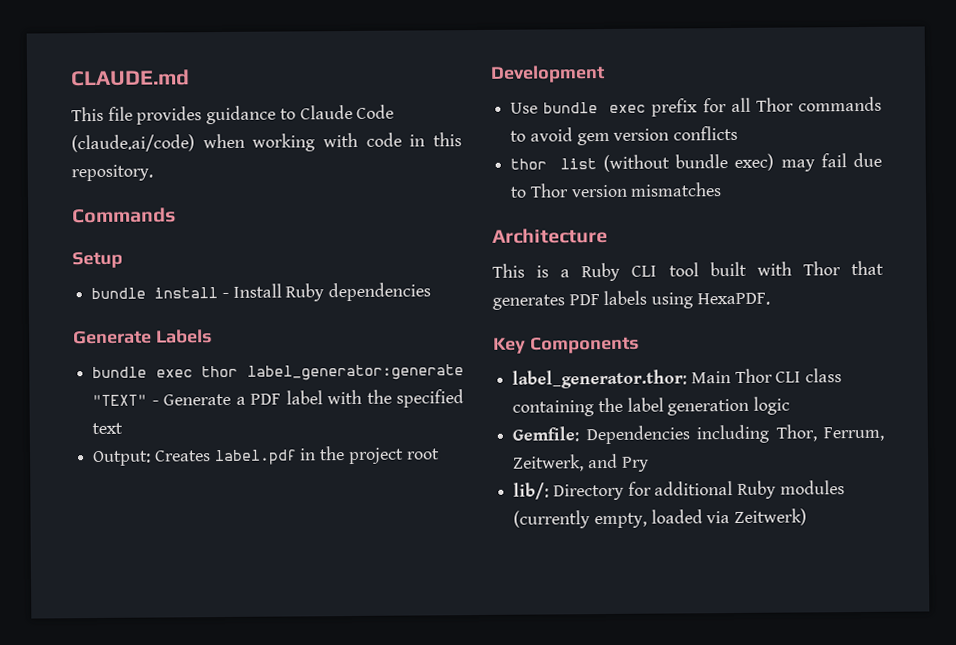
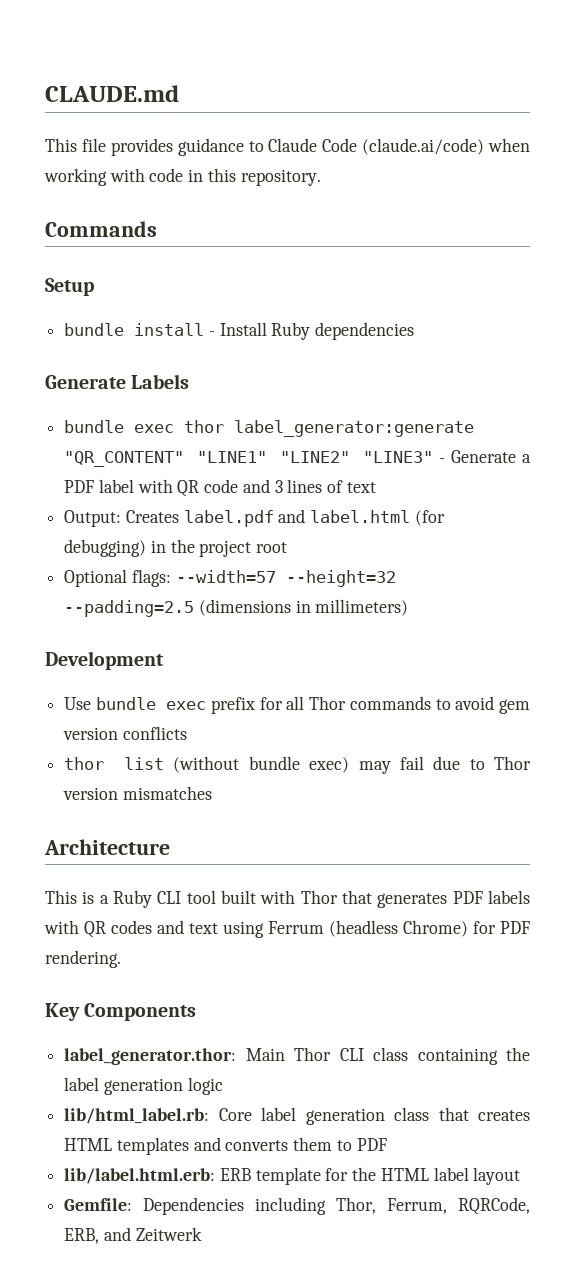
- bundle exec thor label_generator:generate "TEXT" - Generate a PDF label with the specified text
+ bundle exec thor label_generator:generate "QR_CONTENT" "LINE1" "LINE2" "LINE3" - Generate a PDF label with QR code and 3 lines of text
- Output: Creates label.pdf in the project root
+ Output: Creates label.pdf and label.html (for debugging) in the project root
+ Optional flags: --width=57 --height=32 --padding=2.5 (dimensions in millimeters)
- This is a Ruby CLI tool built with Thor that generates PDF labels using HexaPDF.
+ This is a Ruby CLI tool built with Thor that generates PDF labels with QR codes and text using Ferrum (headless Chrome) for PDF rendering.
+ lib/html_label.rb: Core label generation class that creates HTML templates and converts them to PDF
+ lib/label.html.erb: ERB template for the HTML label layout
- Gemfile: Dependencies including Thor, Ferrum, Zeitwerk, and Pry
- lib/: Directory for additional Ruby modules (currently empty, loaded via Zeitwerk)
+ Gemfile: Dependencies including Thor, Ferrum, RQRCode, ERB, and Zeitwerk

